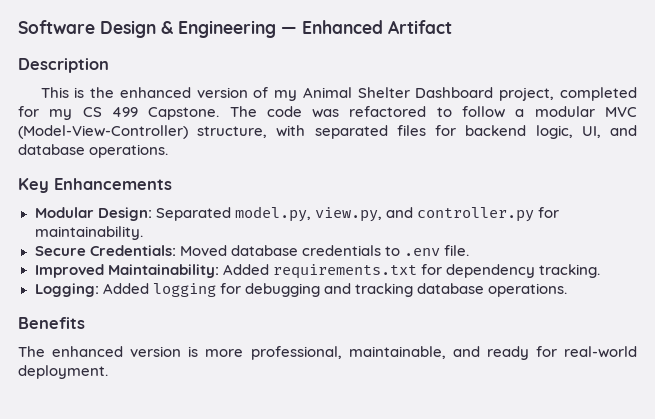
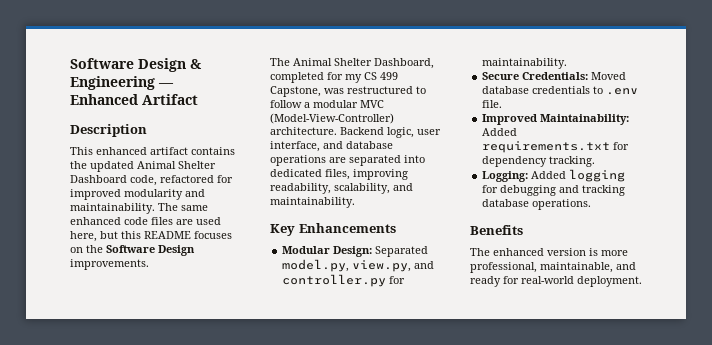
- This is the enhanced version of my Animal Shelter Dashboard project, completed for my CS 499 Capstone. The code was refactored to follow a modular MVC (Model-View-Controller) structure, with separated files for backend logic, UI, and database operations.
+ This enhanced artifact contains the updated Animal Shelter Dashboard code, refactored for improved modularity and maintainability. The same enhanced code files are used here, but this README focuses on the Software Design improvements.
+ The Animal Shelter Dashboard, completed for my CS 499 Capstone, was restructured to follow a modular MVC (Model-View-Controller) architecture. Backend logic, user interface, and database operations are separated into dedicated files, improving readability, scalability, and maintainability.

